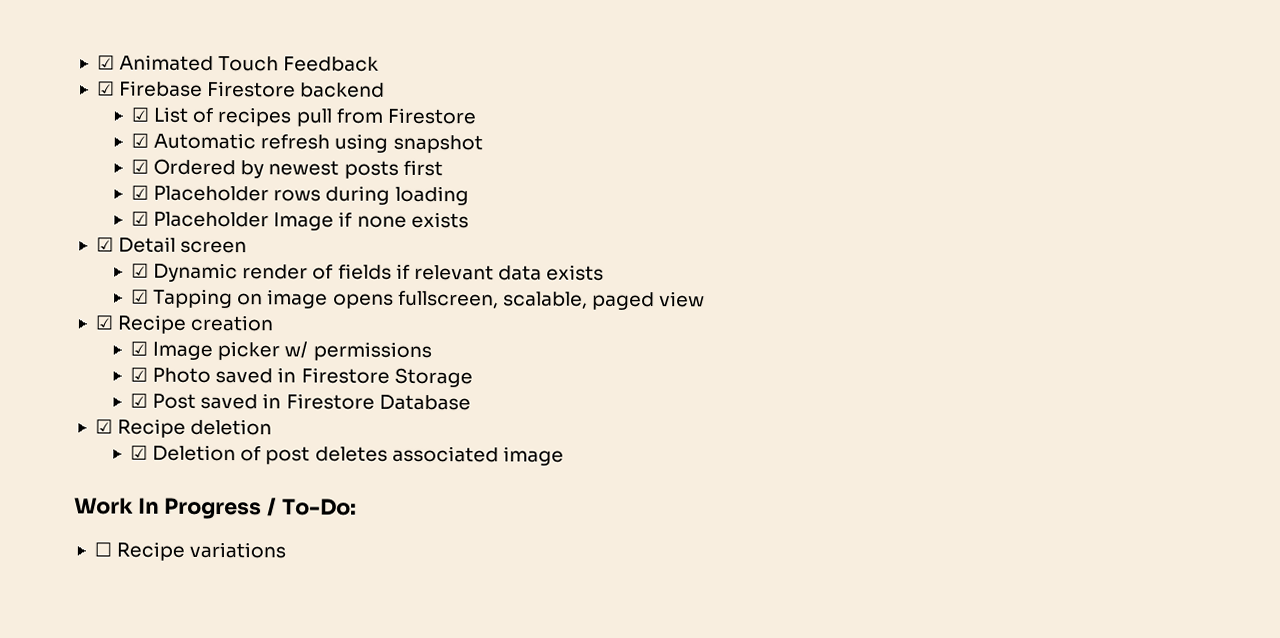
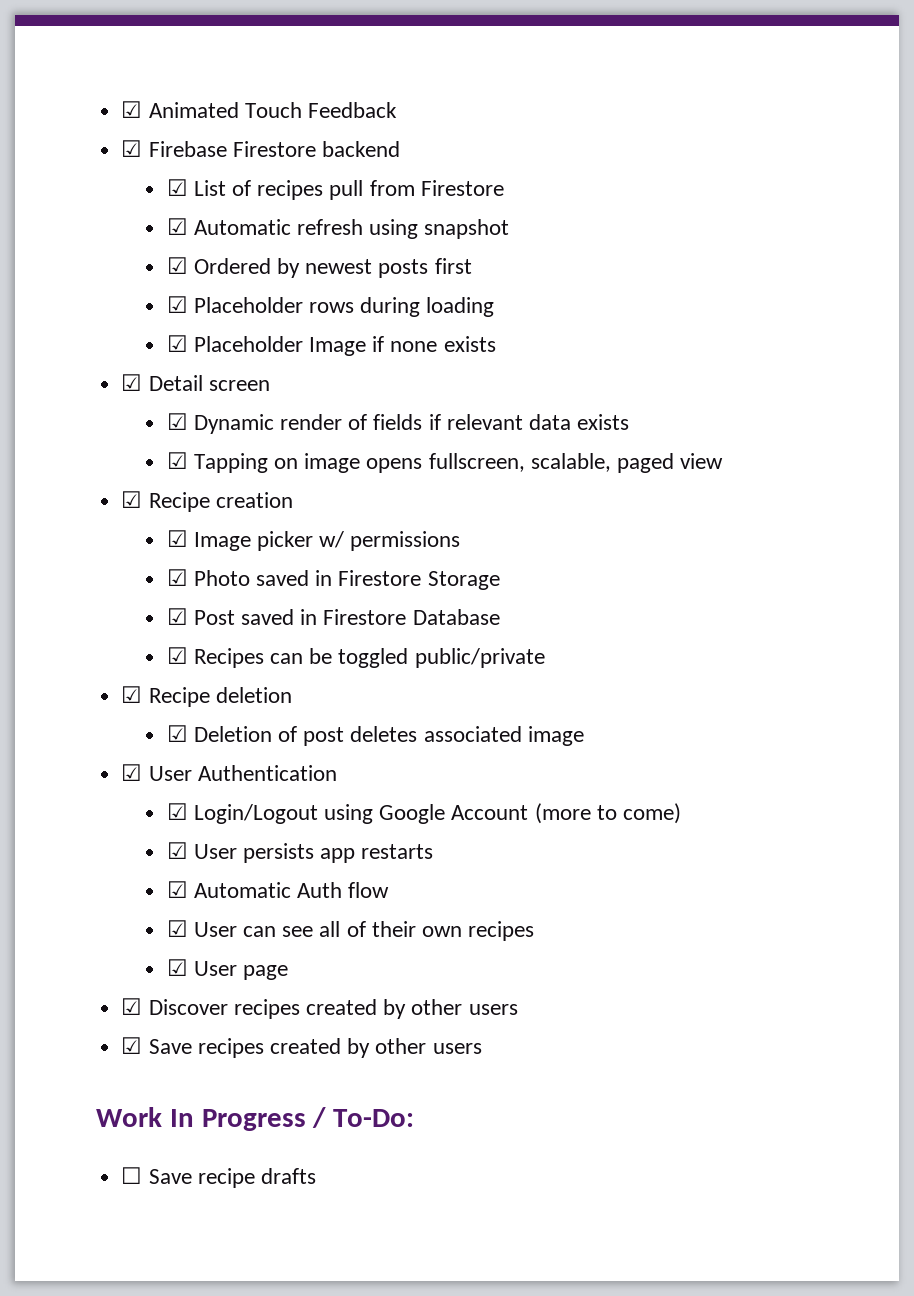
+ ☑ Recipes can be toggled public/private
+ ☑ User Authentication
+ ☑ Login/Logout using Google Account (more to come)
+ ☑ User persists app restarts
+ ☑ Automatic Auth flow
+ ☑ User can see all of their own recipes
+ ☑ User page
+ ☑ Discover recipes created by other users
+ ☑ Save recipes created by other users
- ☐ Recipe variations
+ ☐ Save recipe drafts

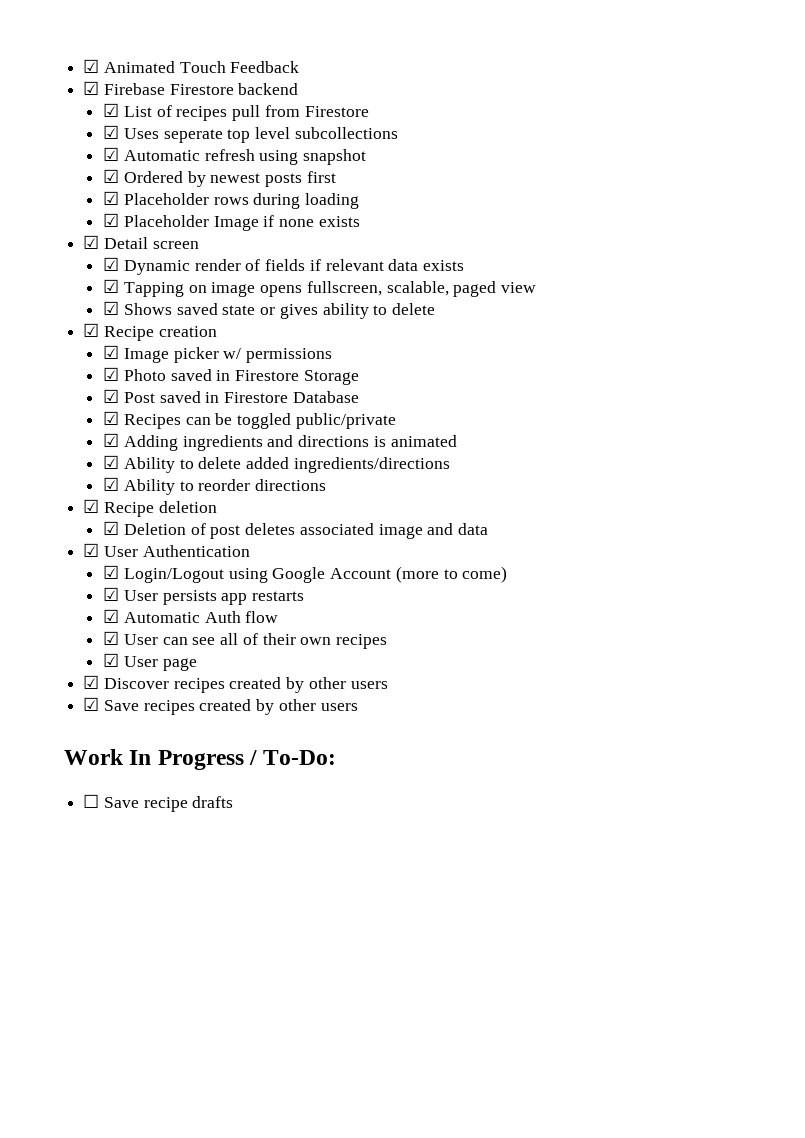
+ ☑ Uses seperate top level subcollections
+ ☑ Shows saved state or gives ability to delete
+ ☑ Adding ingredients and directions is animated
+ ☑ Ability to delete added ingredients/directions
+ ☑ Ability to reorder directions
- ☑ Deletion of post deletes associated image
+ ☑ Deletion of post deletes associated image and data

